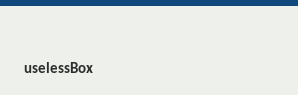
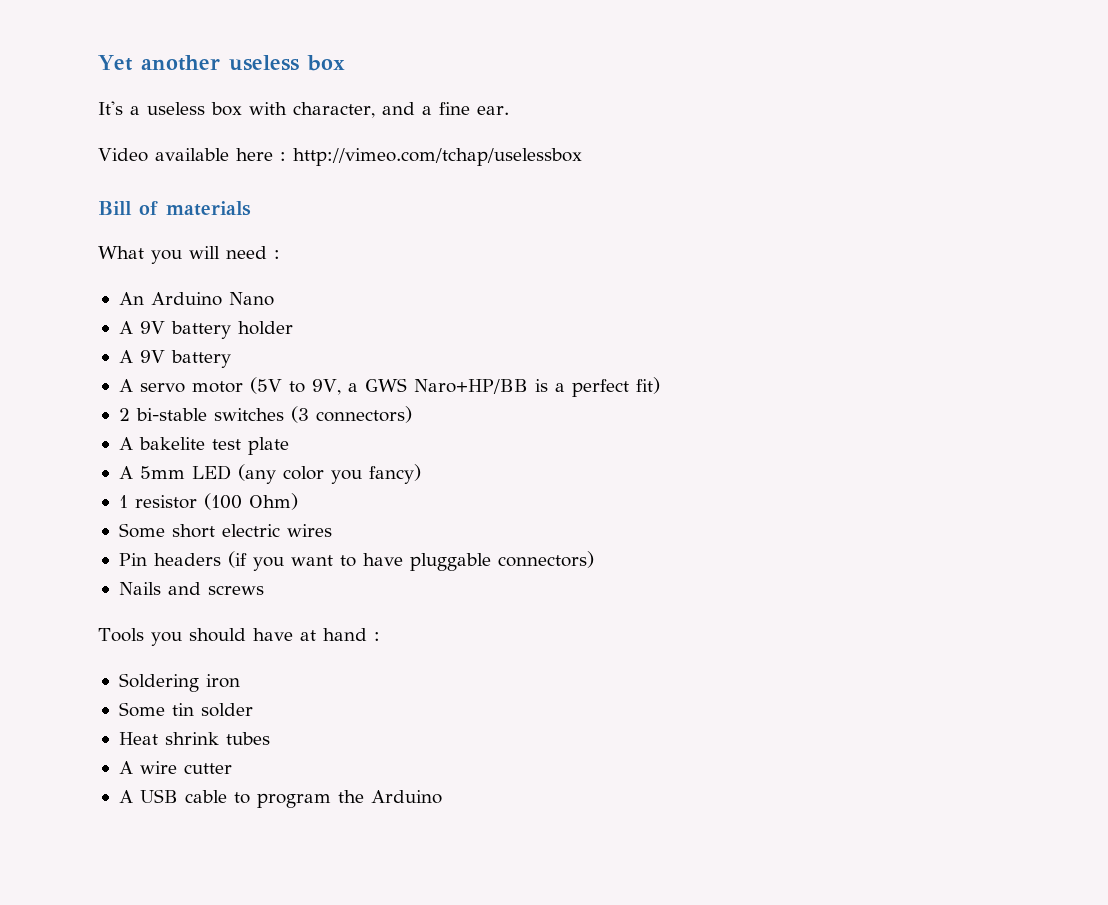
- uselessBox
+ Yet another useless box
+ It's a useless box with character, and a fine ear.
+ Video available here : http://vimeo.com/tchap/uselessbox
+ Bill of materials
+ What you will need :
+ An Arduino Nano
+ A 9V battery holder
+ A 9V battery
+ A servo motor (5V to 9V, a GWS Naro+HP/BB is a perfect fit)
+ 2 bi-stable switches (3 connectors)
+ A bakelite test plate
+ A 5mm LED (any color you fancy)
+ 1 resistor (100 Ohm)
+ Some short electric wires
+ Pin headers (if you want to have pluggable connectors)
+ Nails and screws
+ Tools you should have at hand :
+ Soldering iron
+ Some tin solder
+ Heat shrink tubes
+ A wire cutter
+ A USB cable to program the Arduino

